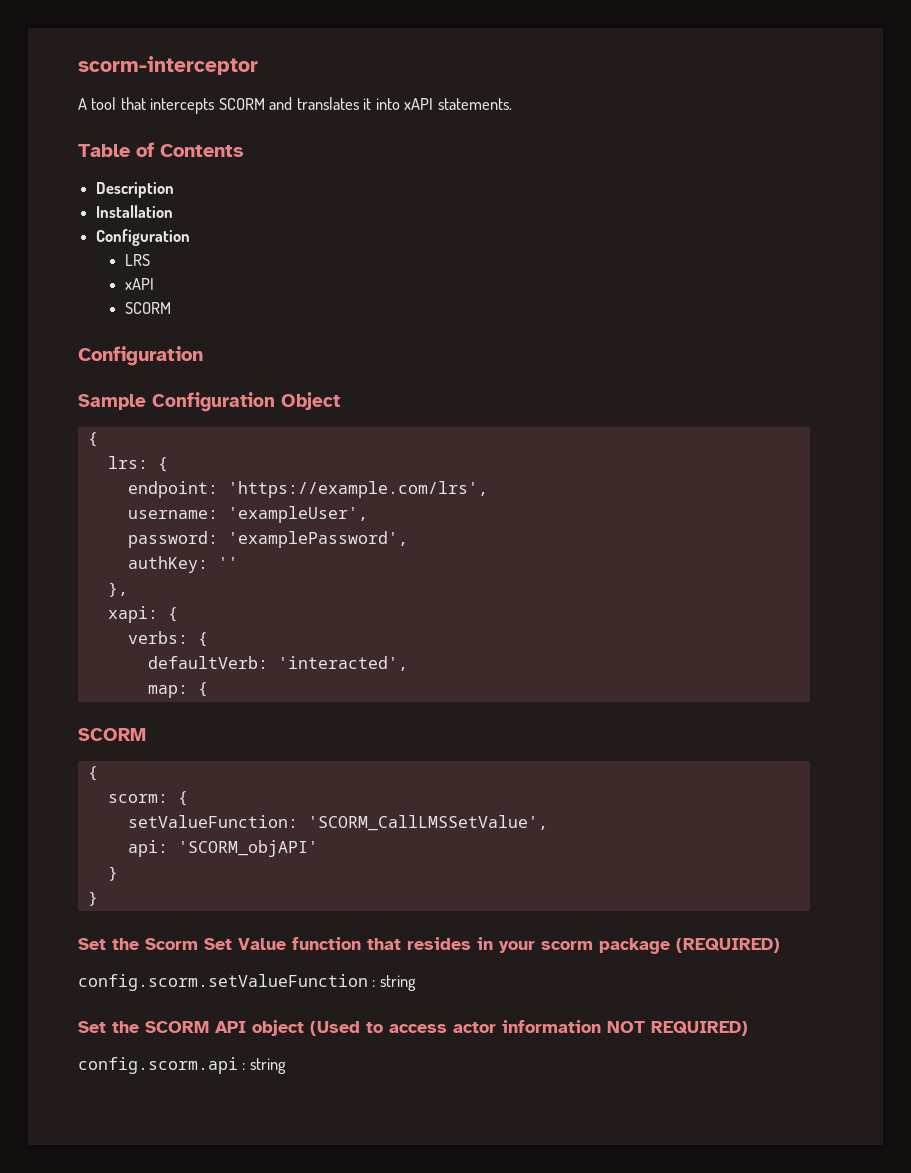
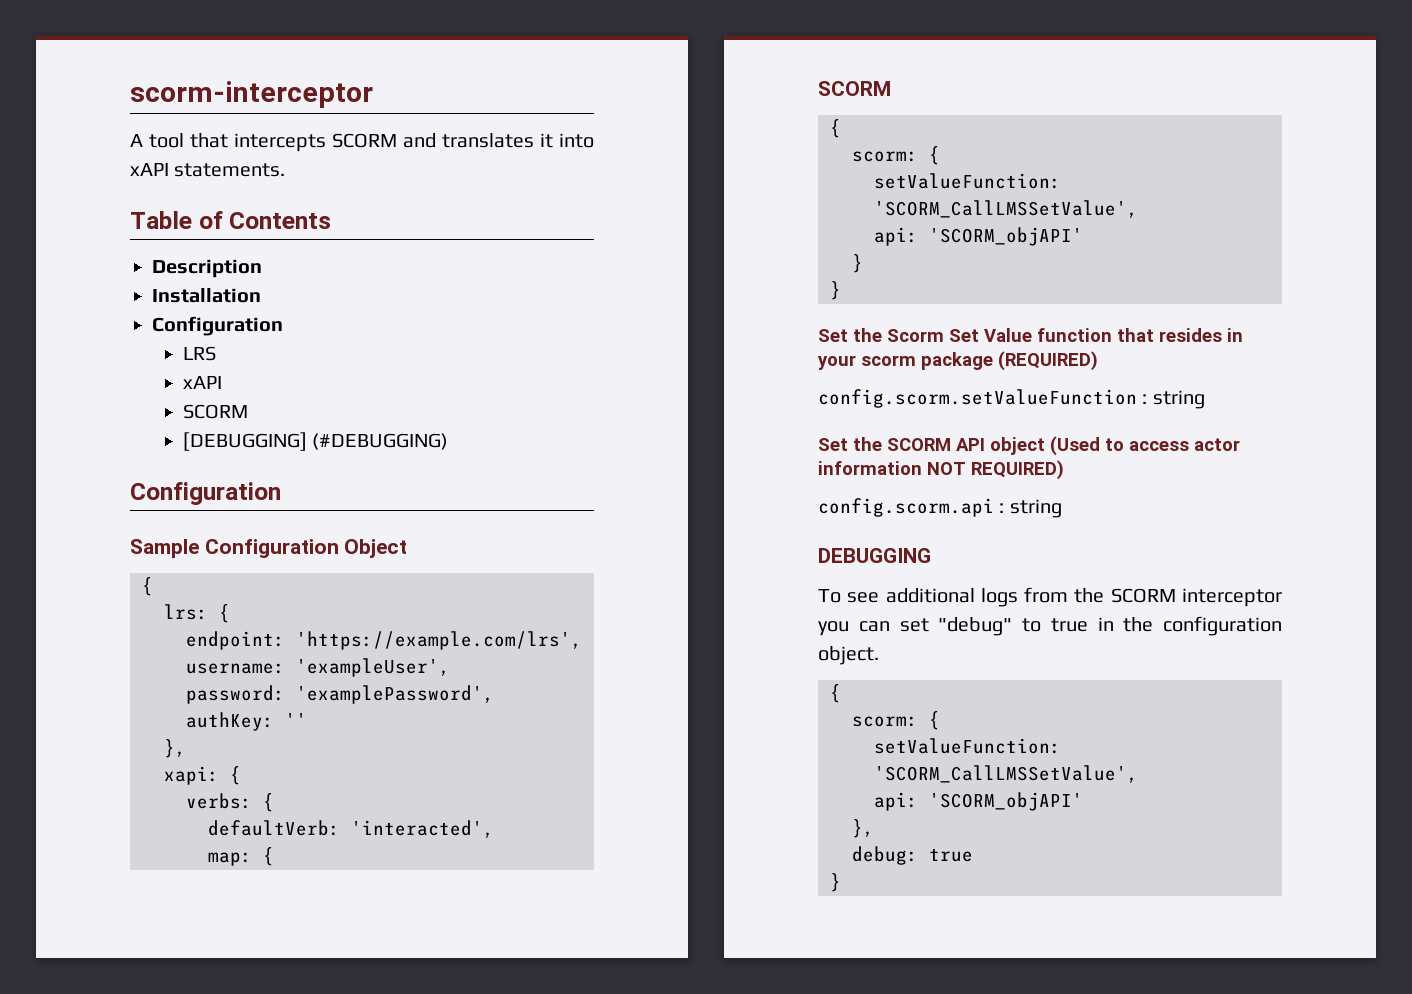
+ [DEBUGGING] (#DEBUGGING)
+ DEBUGGING
+ To see additional logs from the SCORM interceptor you can set "debug" to true in the configuration object.
+ {
+ scorm: {
+ setValueFunction: 'SCORM_CallLMSSetValue',
+ api: 'SCORM_objAPI'
+ },
+ debug: true
+ }

